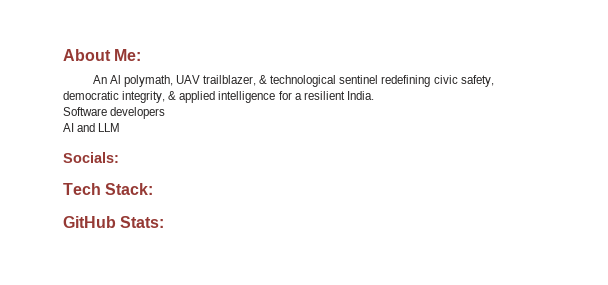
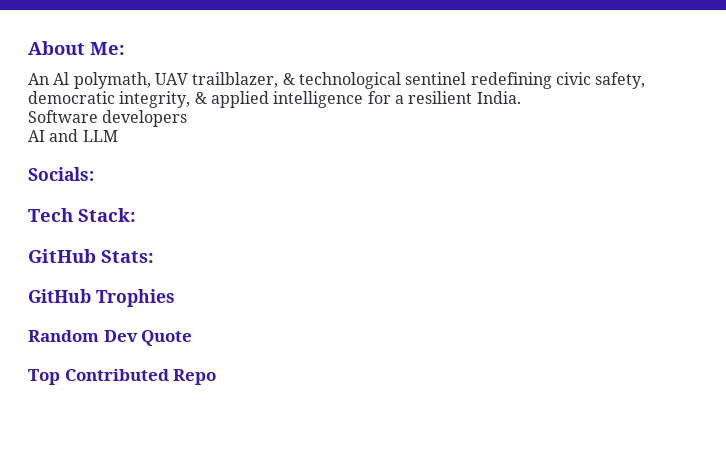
+ GitHub Trophies
+ Random Dev Quote
+ Top Contributed Repo

